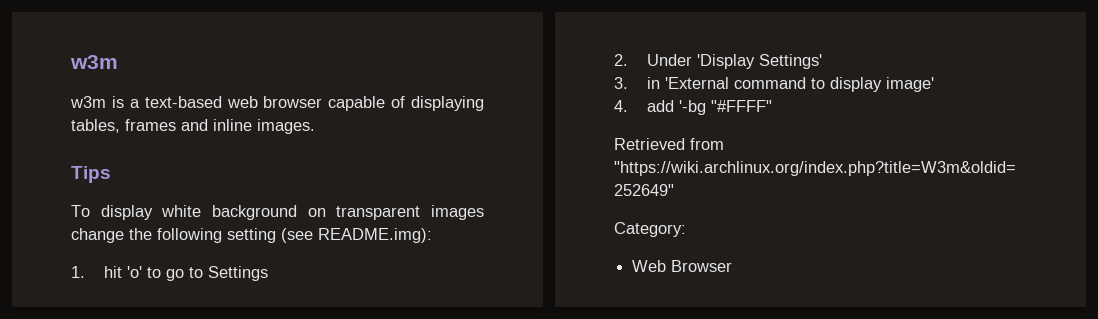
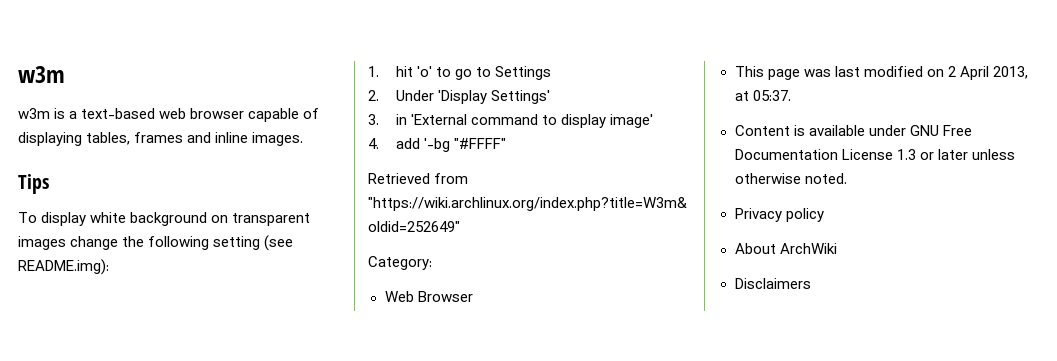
+ This page was last modified on 2 April 2013, at 05:37.
+ Content is available under GNU Free Documentation License 1.3 or later unless otherwise noted.
+ Privacy policy
+ About ArchWiki
+ Disclaimers

